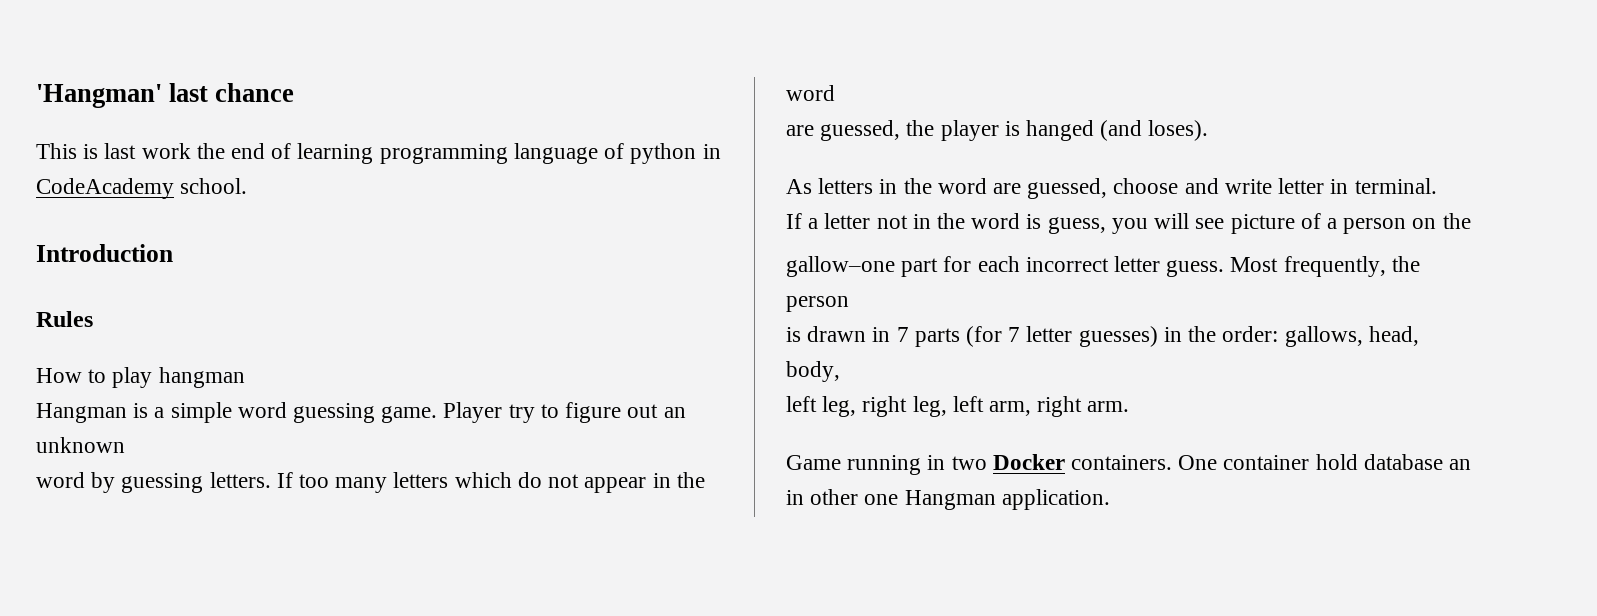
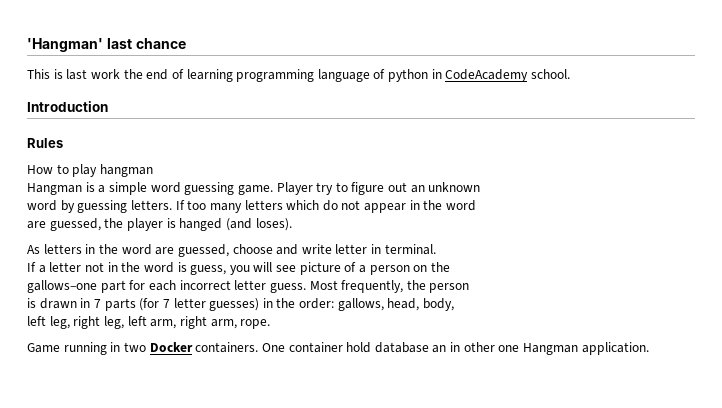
- gallow–one part for each incorrect letter guess.
+ gallows–one part for each incorrect letter guess.
- left leg, right leg, left arm, right arm.
+ left leg, right leg, left arm, right arm, rope.

